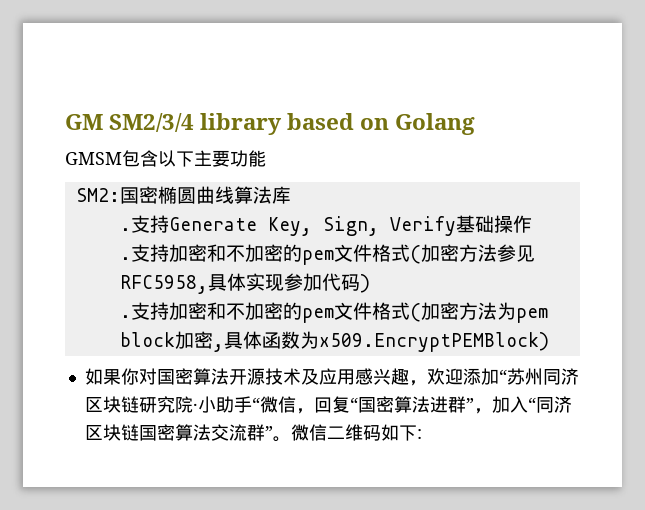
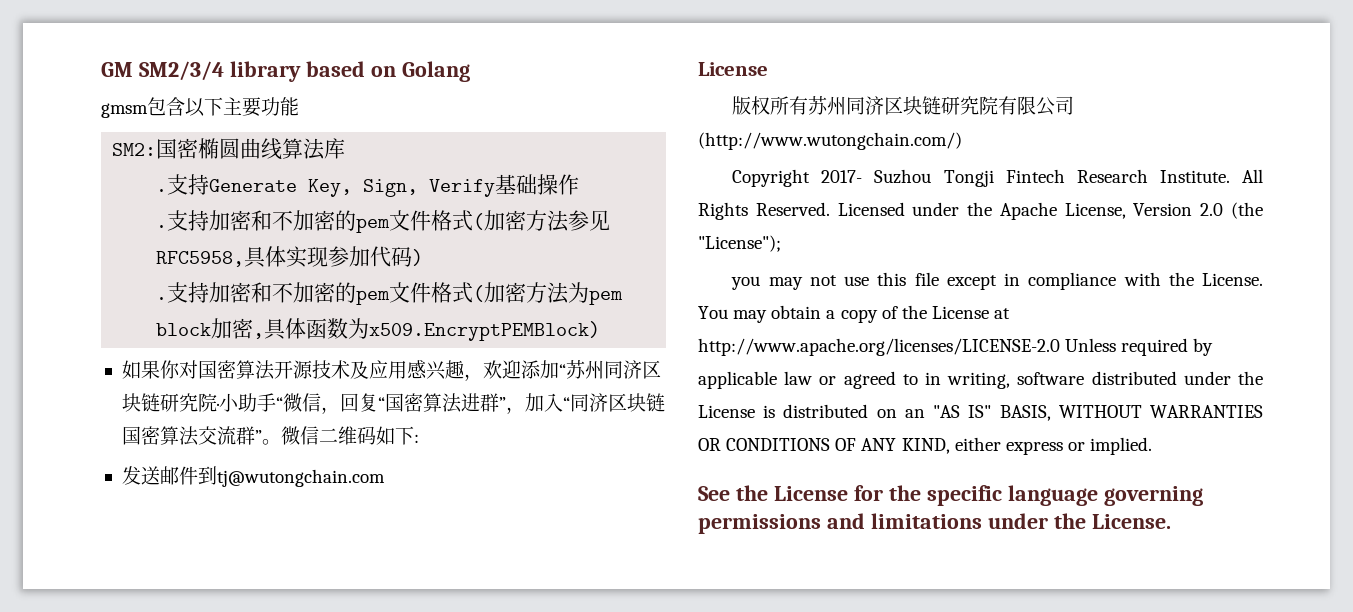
- GMSM包含以下主要功能
+ gmsm包含以下主要功能
+ 发送邮件到tj@wutongchain.com
+ License
+ 版权所有苏州同济区块链研究院有限公司(http://www.wutongchain.com/)
+ Copyright 2017- Suzhou Tongji Fintech Research Institute. All Rights Reserved. Licensed under the Apache License, Version 2.0 (the "License");
+ you may not use this file except in compliance with the License. You may obtain a copy of the License at http://www.apache.org/licenses/LICENSE-2.0 Unless required by applicable law or agreed to in writing, software distributed under the License is distributed on an "AS IS" BASIS, WITHOUT WARRANTIES OR CONDITIONS OF ANY KIND, either express or implied.
+ See the License for the specific language governing permissions and limitations under the License.

